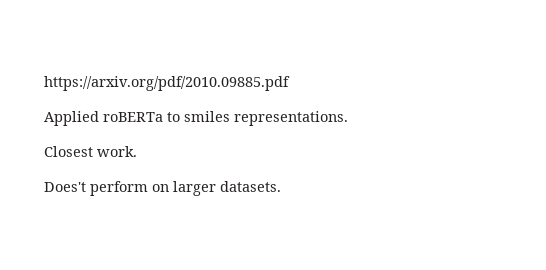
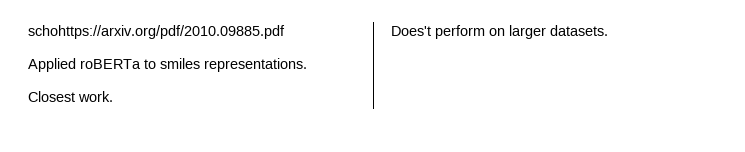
- https://arxiv.org/pdf/2010.09885.pdf
+ schohttps://arxiv.org/pdf/2010.09885.pdf

